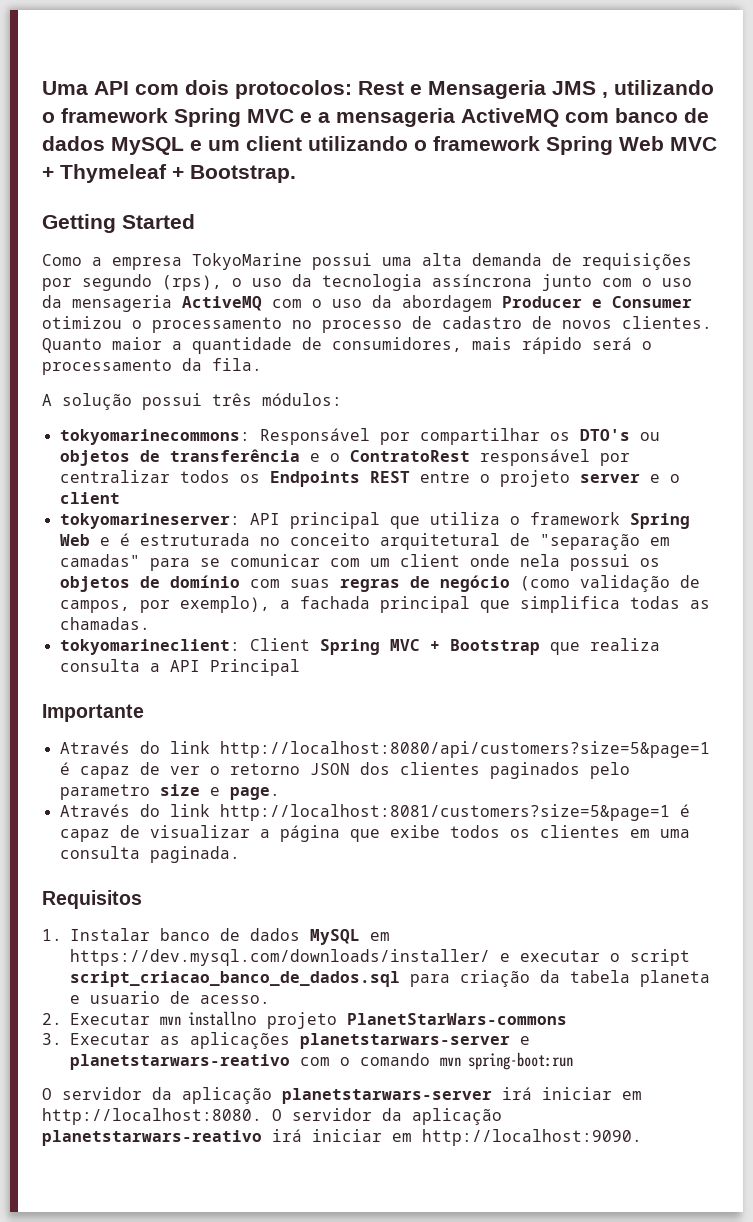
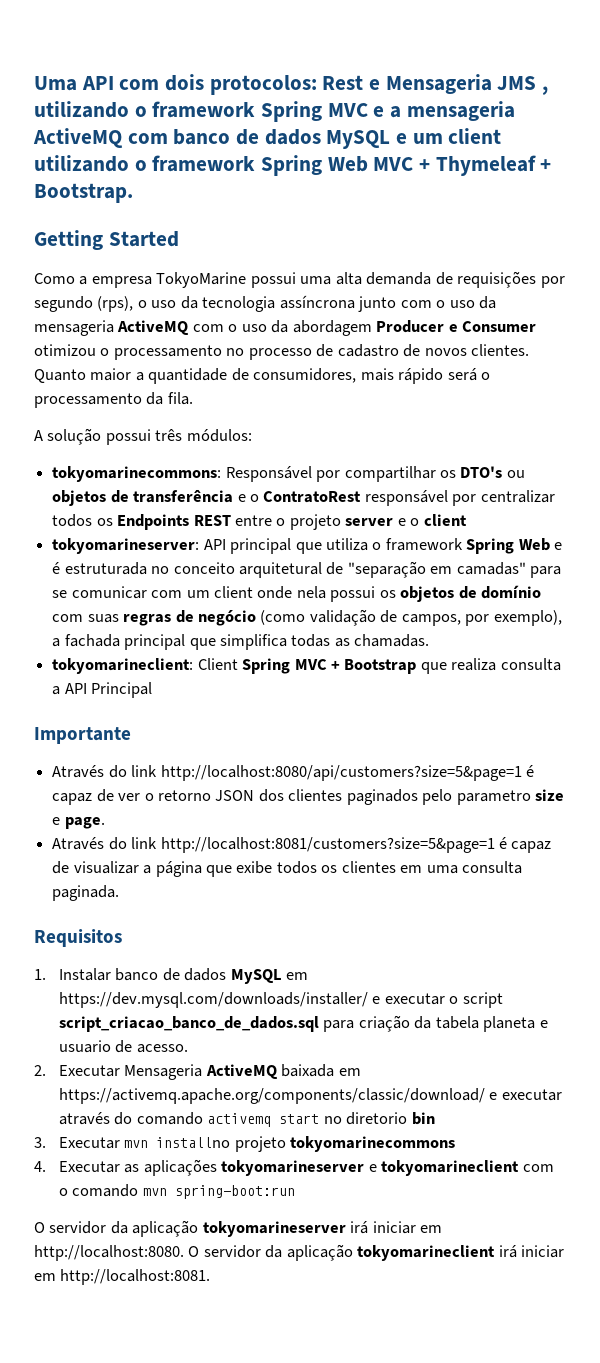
- 2. Executar mvn installno projeto PlanetStarWars-commons
- 3. Executar as aplicações planetstarwars-server e planetstarwars-reativo com o comando mvn spring-boot:run
+ 2. Executar Mensageria ActiveMQ baixada em https://activemq.apache.org/components/classic/download/ e executar através do comando activemq start no diretorio bin
+ 3. Executar mvn installno projeto tokyomarinecommons
+ 4. Executar as aplicações tokyomarineserver e tokyomarineclient com o comando mvn spring-boot:run
- O servidor da aplicação planetstarwars-server irá iniciar em http://localhost:8080.
+ O servidor da aplicação tokyomarineserver irá iniciar em http://localhost:8080.
- O servidor da aplicação planetstarwars-reativo irá iniciar em http://localhost:9090.
+ O servidor da aplicação tokyomarineclient irá iniciar em http://localhost:8081.

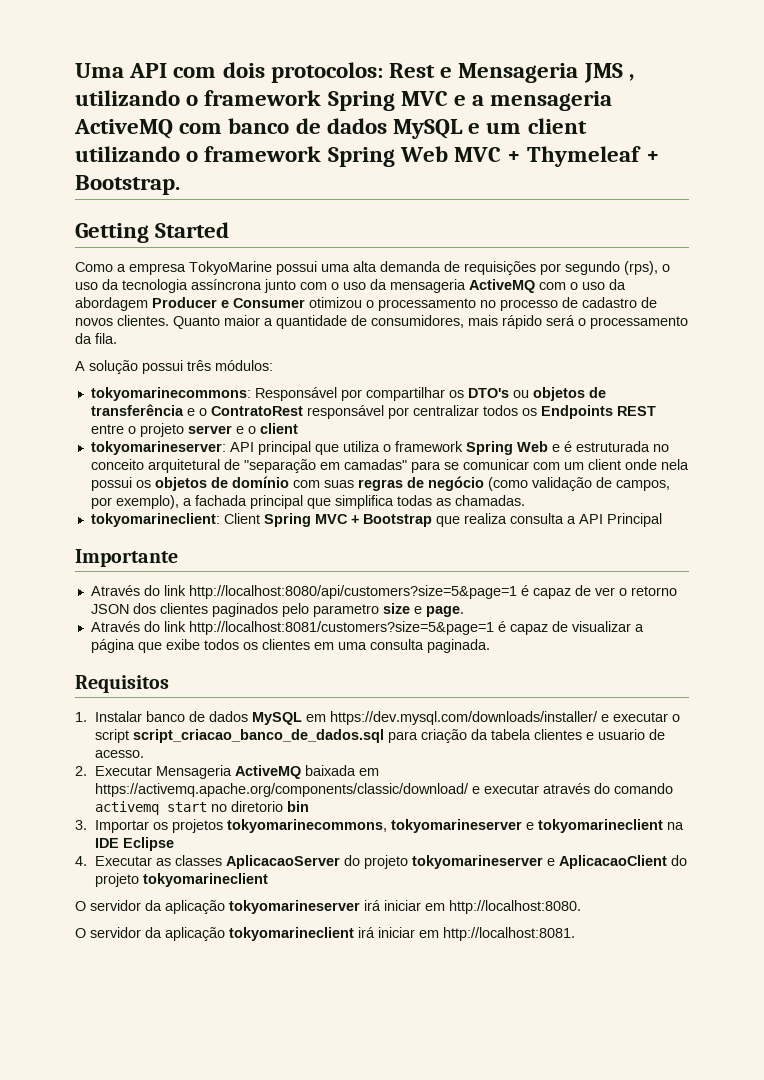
- 1. Instalar banco de dados MySQL em https://dev.mysql.com/downloads/installer/ e executar o script script_criacao_banco_de_dados.sql para criação da tabela planeta e usuario de acesso.
+ 1. Instalar banco de dados MySQL em https://dev.mysql.com/downloads/installer/ e executar o script script_criacao_banco_de_dados.sql para criação da tabela clientes e usuario de acesso.
- 3. Executar mvn installno projeto tokyomarinecommons
- 4. Executar as aplicações tokyomarineserver e tokyomarineclient com o comando mvn spring-boot:run
+ 3. Importar os projetos tokyomarinecommons, tokyomarineserver e tokyomarineclient na IDE Eclipse
+ 4. Executar as classes AplicacaoServer do projeto tokyomarineserver e AplicacaoClient do projeto tokyomarineclient
- O servidor da aplicação tokyomarineserver irá iniciar em http://localhost:8080. O servidor da aplicação tokyomarineclient irá iniciar em http://localhost:8081.
+ O servidor da aplicação tokyomarineserver irá iniciar em http://localhost:8080.
+ O servidor da aplicação tokyomarineclient irá iniciar em http://localhost:8081.

